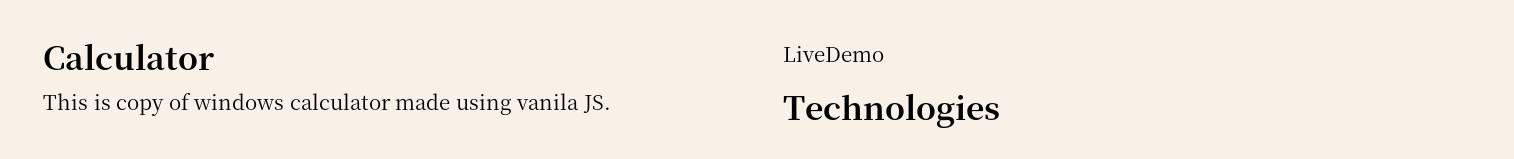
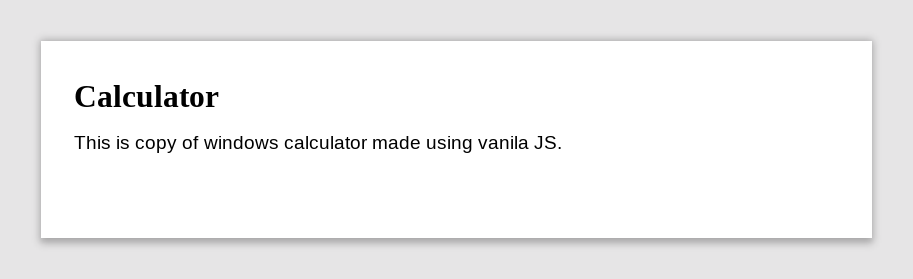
- LiveDemo
- Technologies

